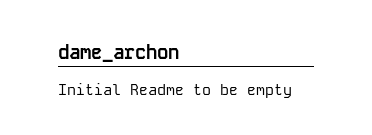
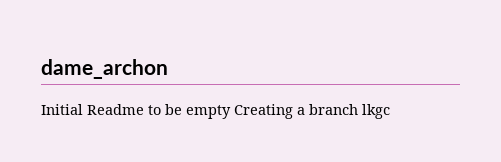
- Initial Readme to be empty
+ Initial Readme to be empty Creating a branch lkgc

